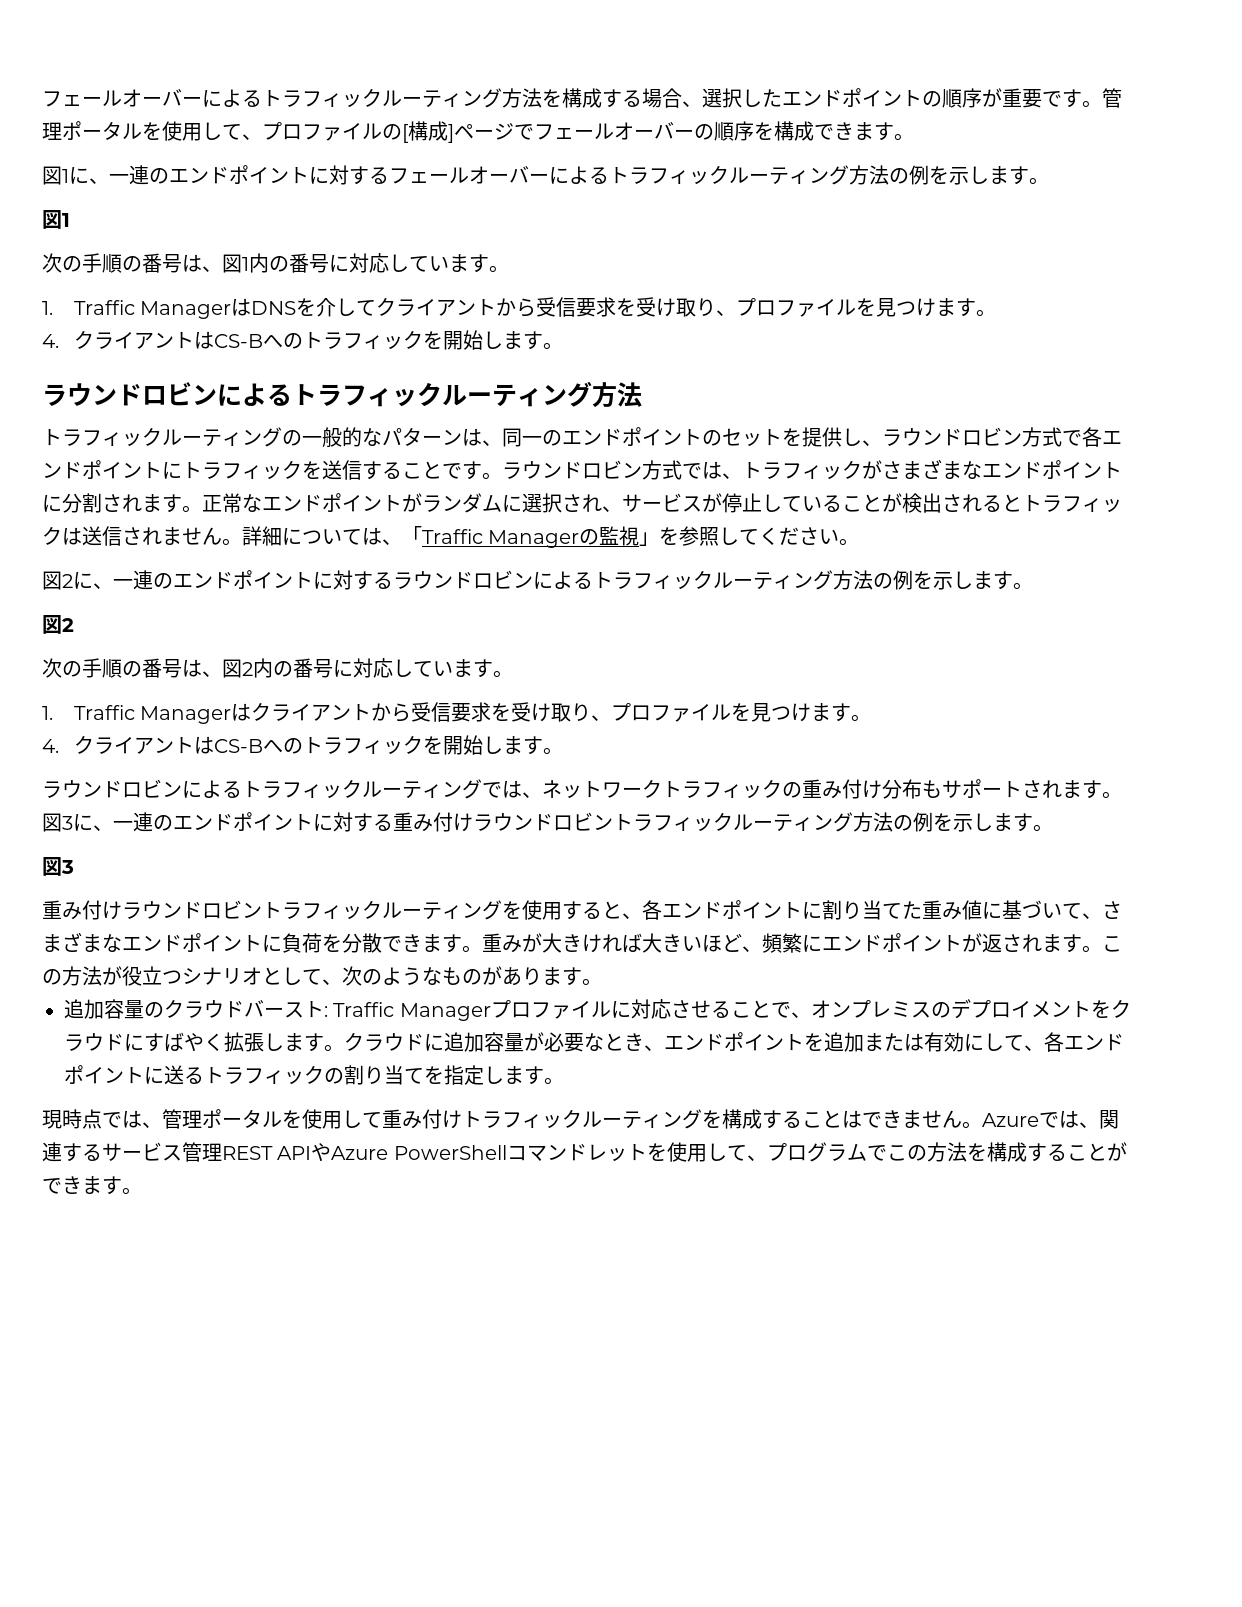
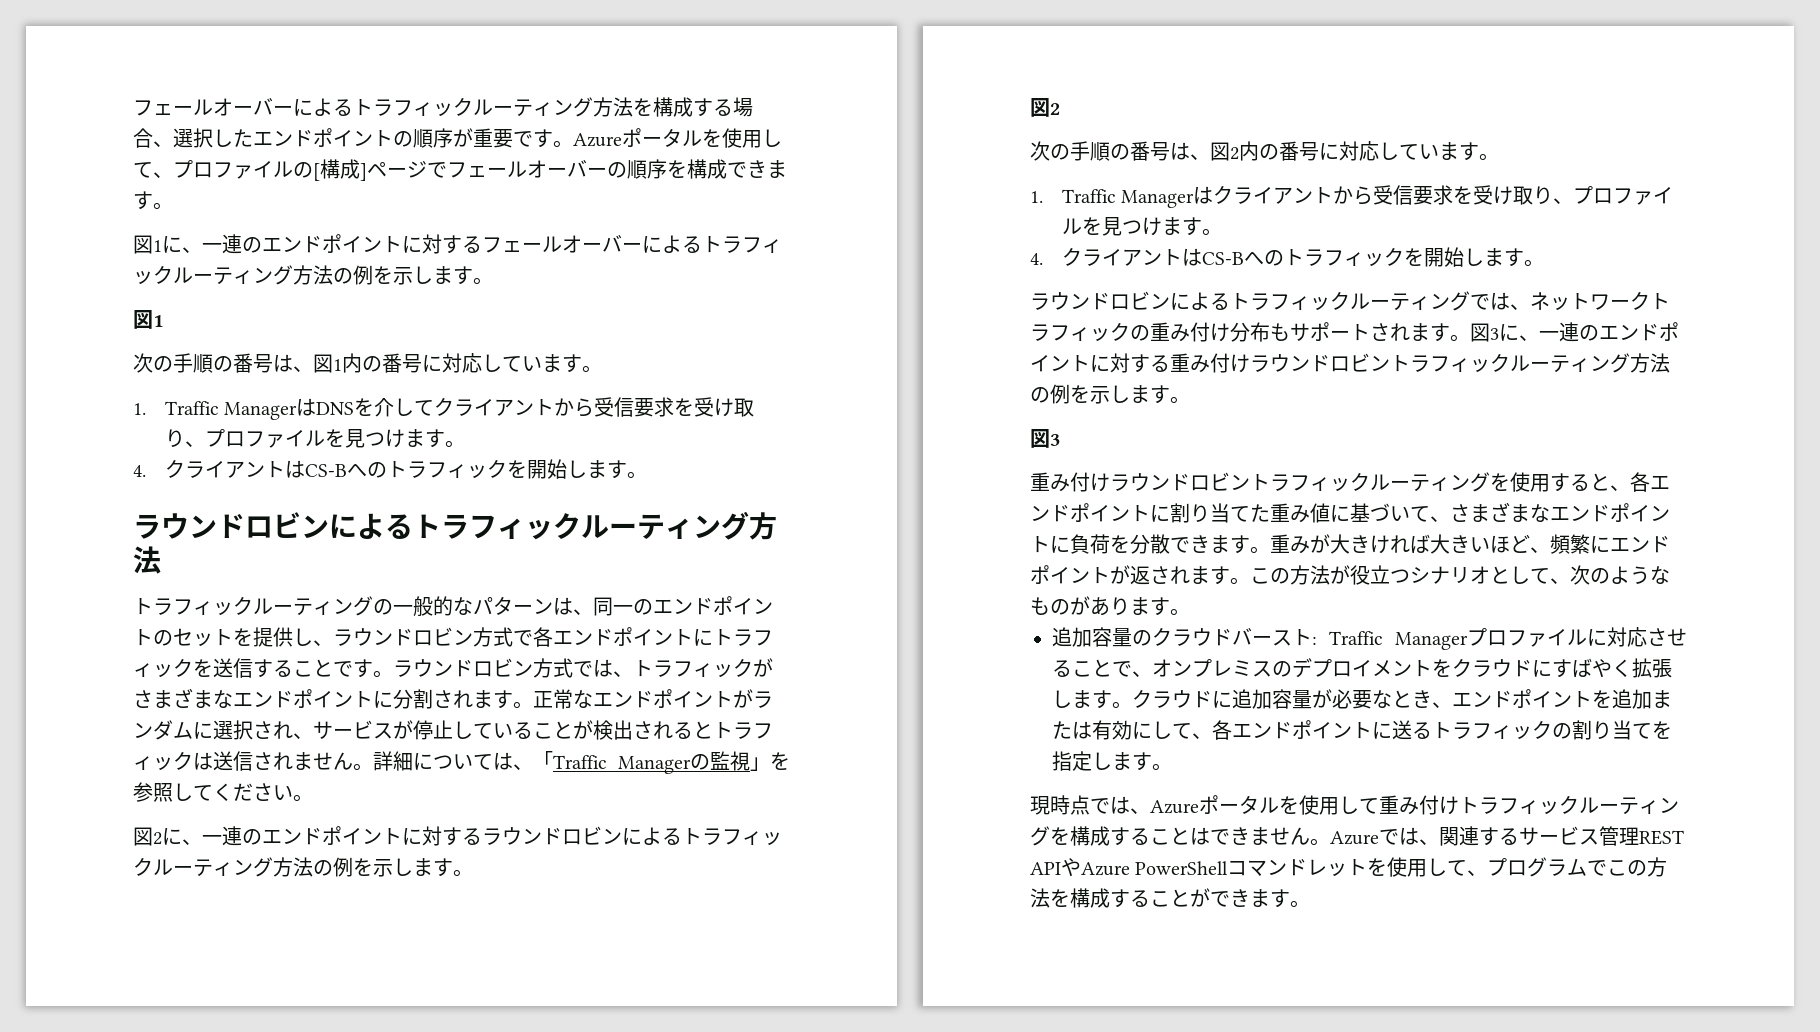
- 管理ポータルを使用して、プロファイルの[構成]ページでフェールオーバーの順序を構成できます。
+ Azureポータルを使用して、プロファイルの[構成]ページでフェールオーバーの順序を構成できます。
- 現時点では、管理ポータルを使用して重み付けトラフィックルーティングを構成することはできません。
+ 現時点では、Azureポータルを使用して重み付けトラフィックルーティングを構成することはできません。

